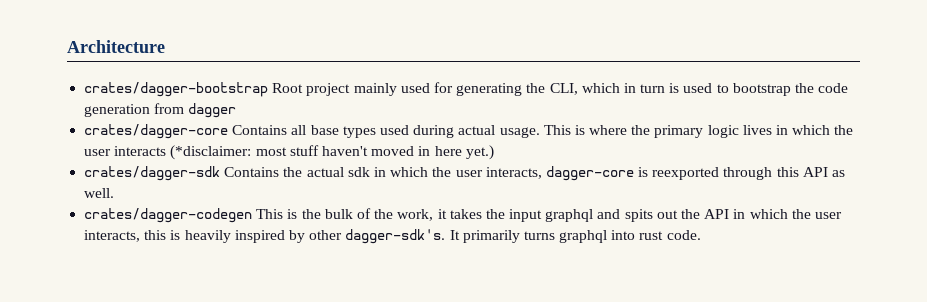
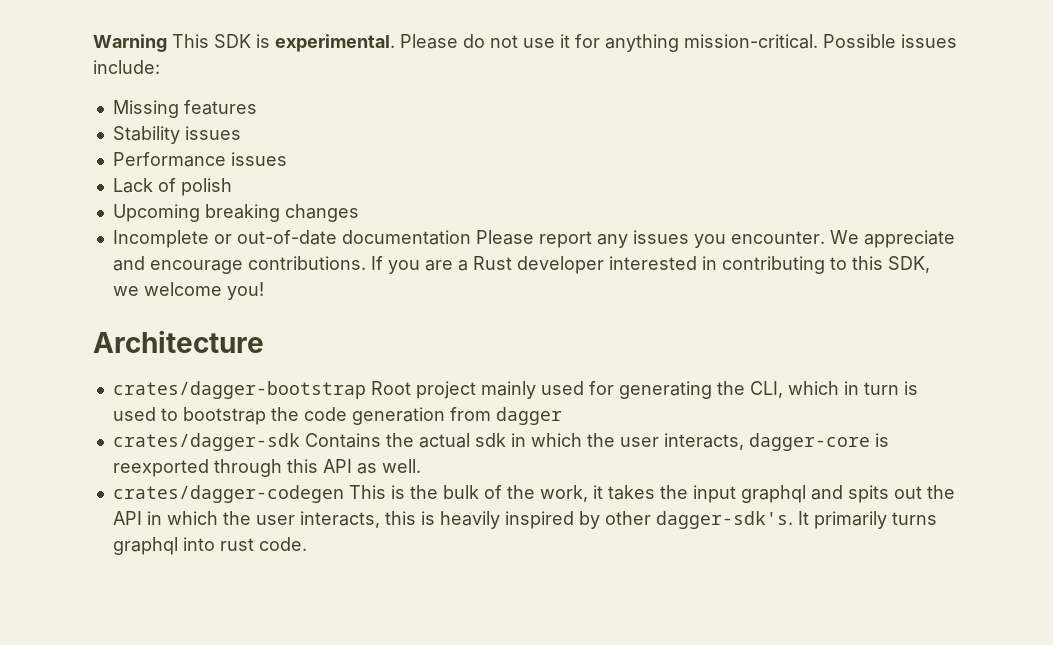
+ Warning This SDK is experimental. Please do not use it for anything mission-critical. Possible issues include:
+ Missing features
+ Stability issues
+ Performance issues
+ Lack of polish
+ Upcoming breaking changes
+ Incomplete or out-of-date documentation Please report any issues you encounter. We appreciate and encourage contributions. If you are a Rust developer interested in contributing to this SDK, we welcome you!
- crates/dagger-core Contains all base types used during actual usage. This is where the primary logic lives in which the user interacts (*disclaimer: most stuff haven't moved in here yet.)

